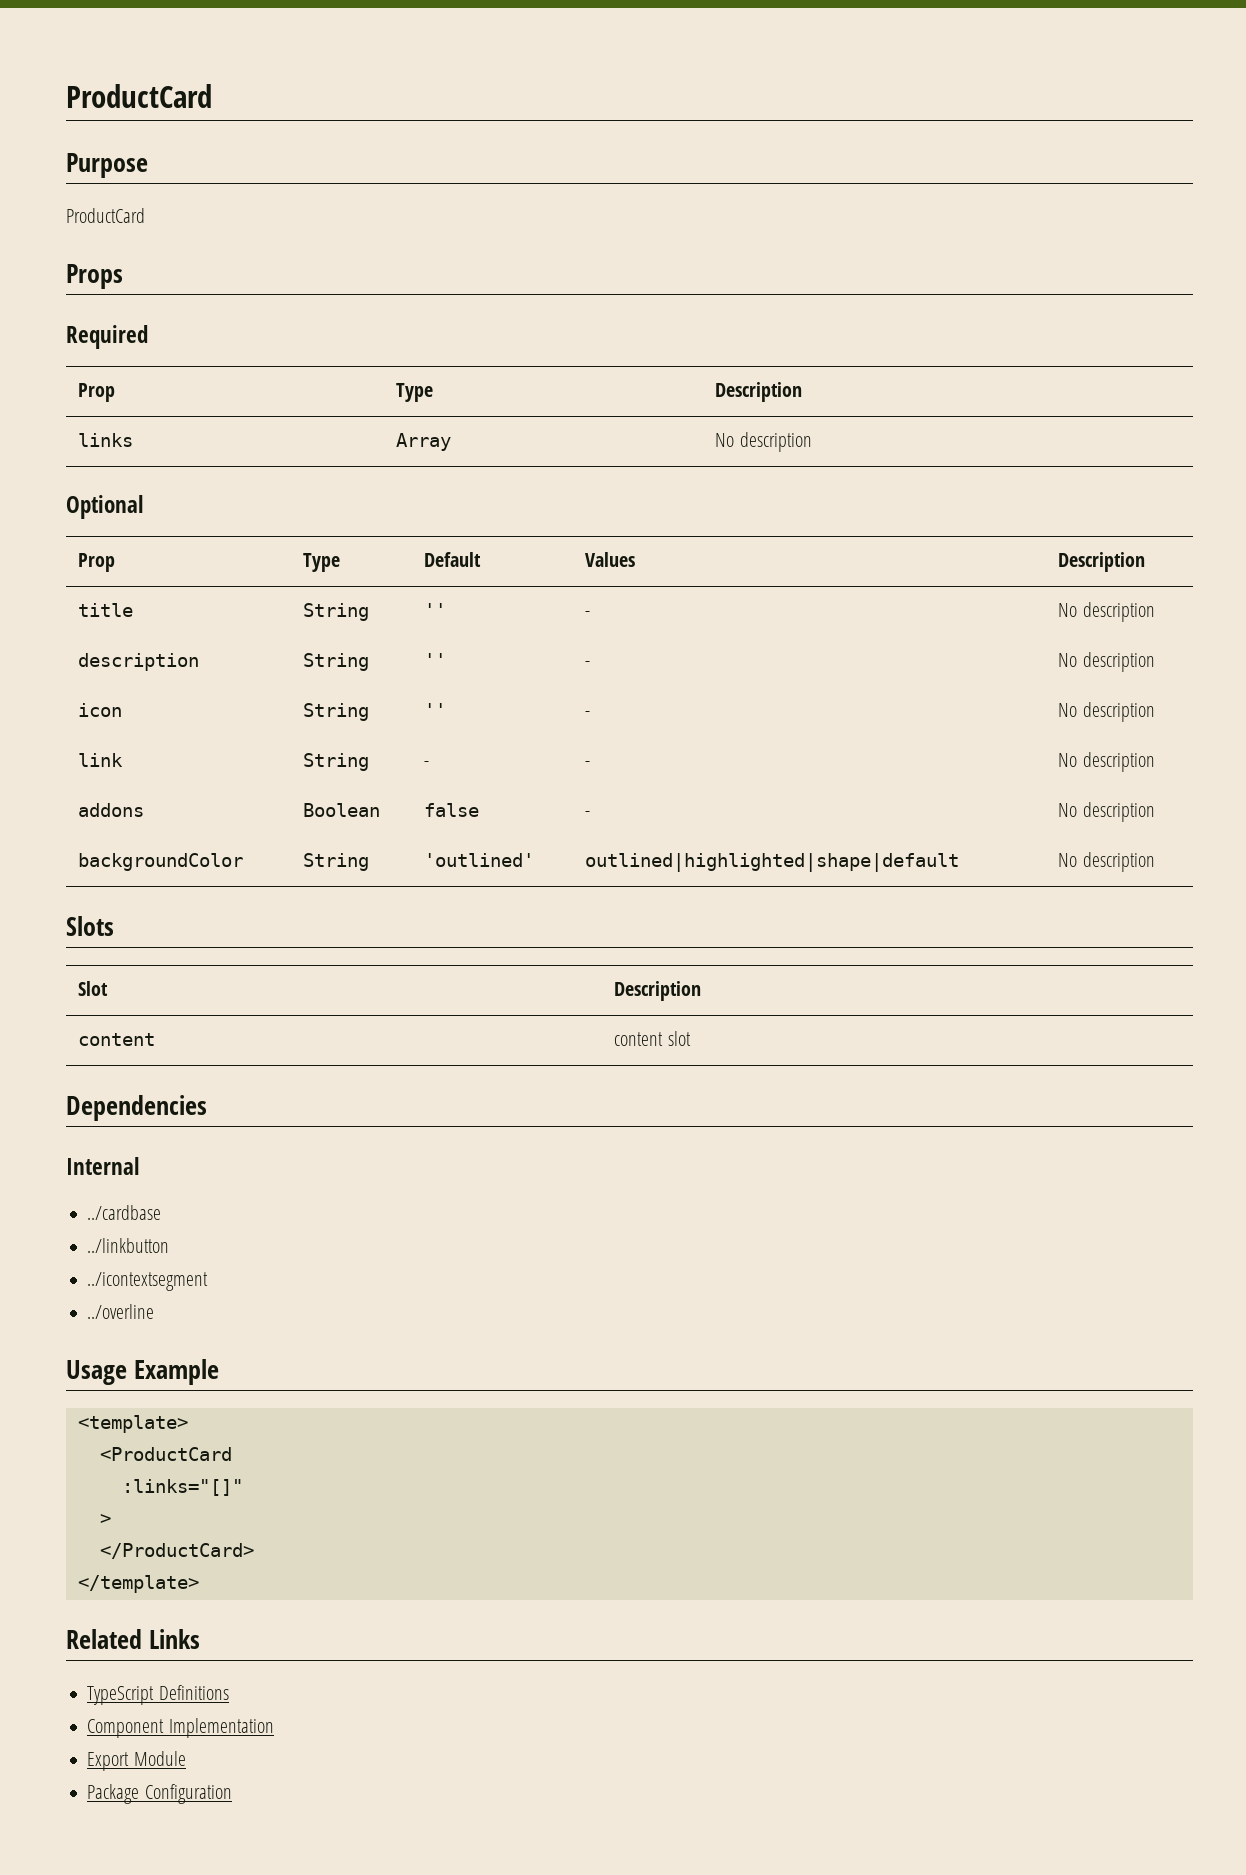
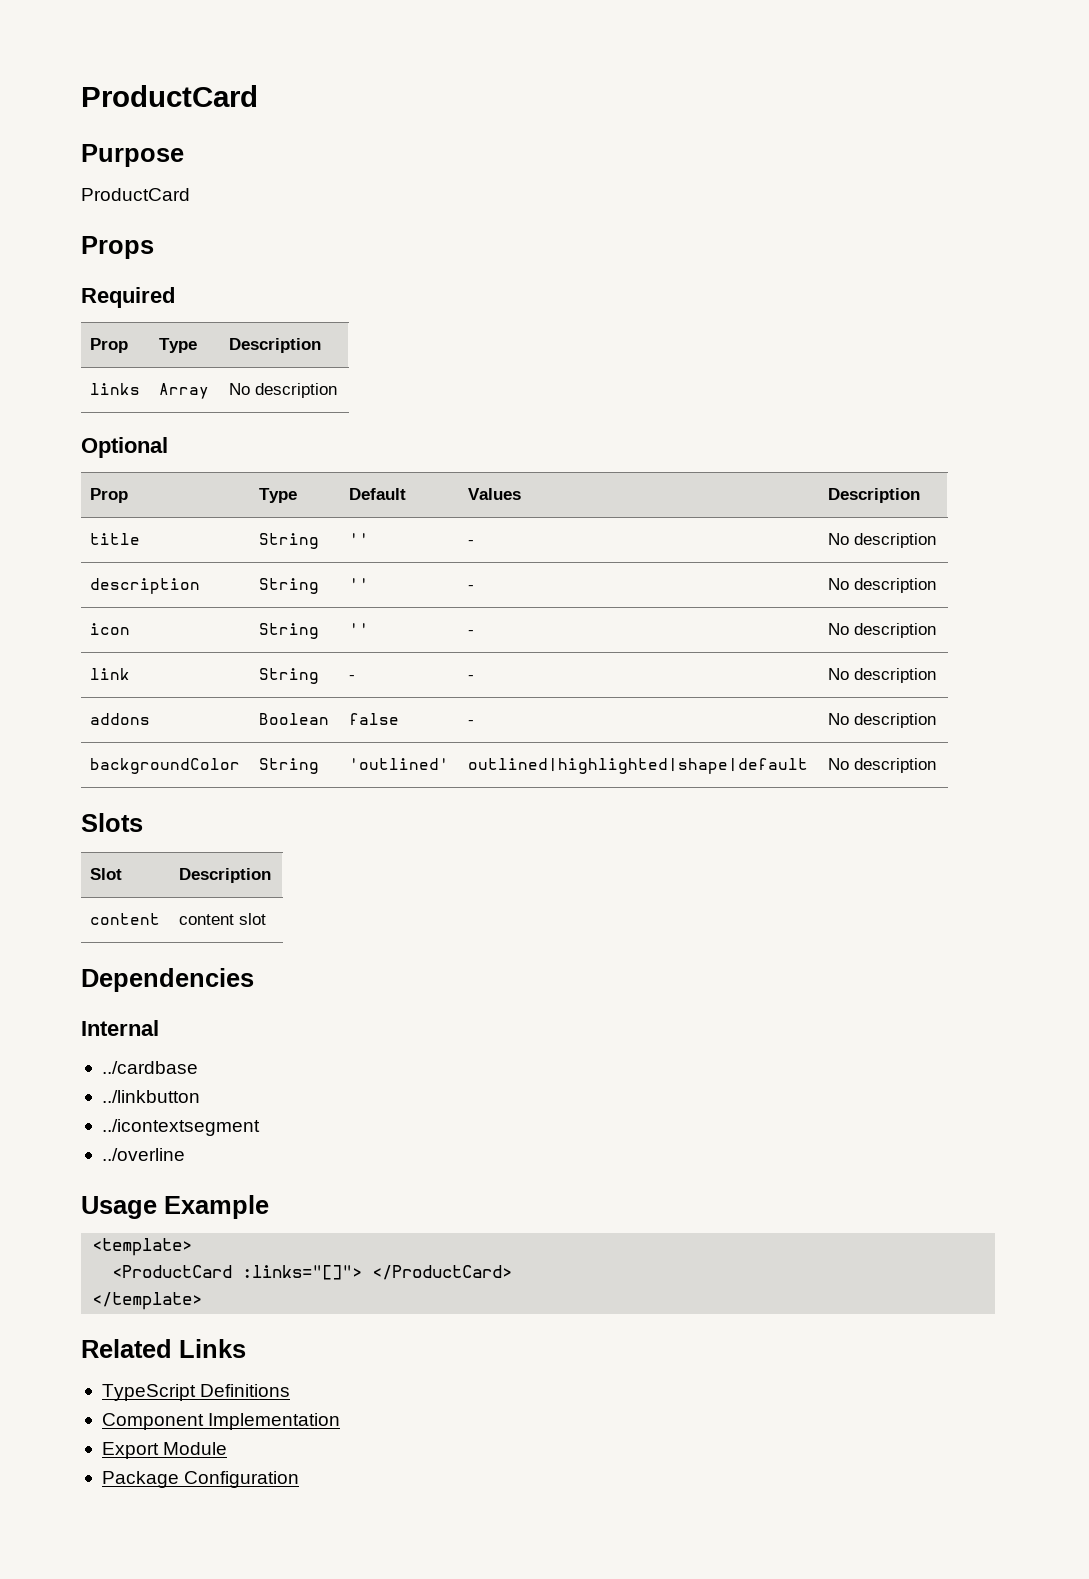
- <ProductCard
- :links="[]"
- >
- </ProductCard>
+ <ProductCard :links="[]"> </ProductCard>

